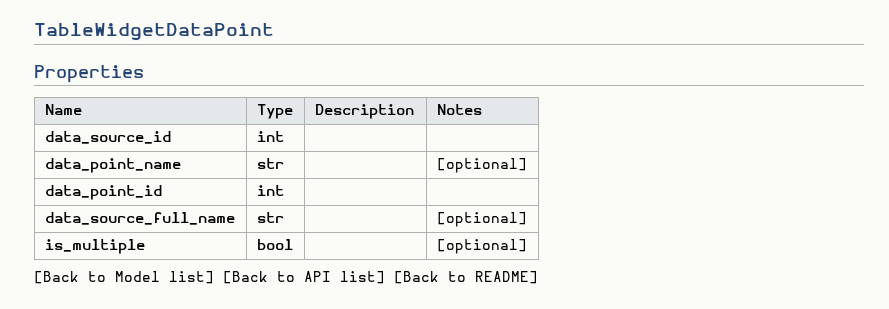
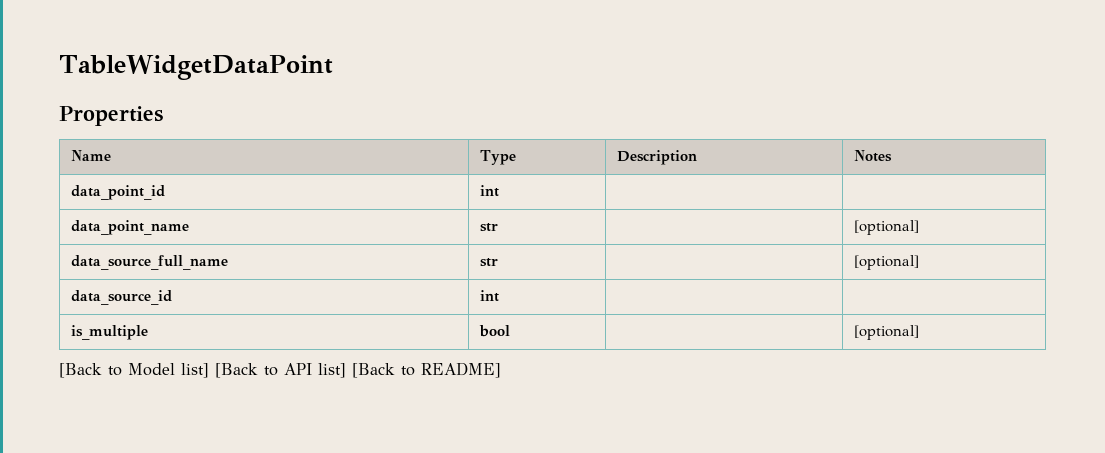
- data_source_id | int | |
+ data_point_id | int | |
- data_point_id | int | |
+ data_source_id | int | |

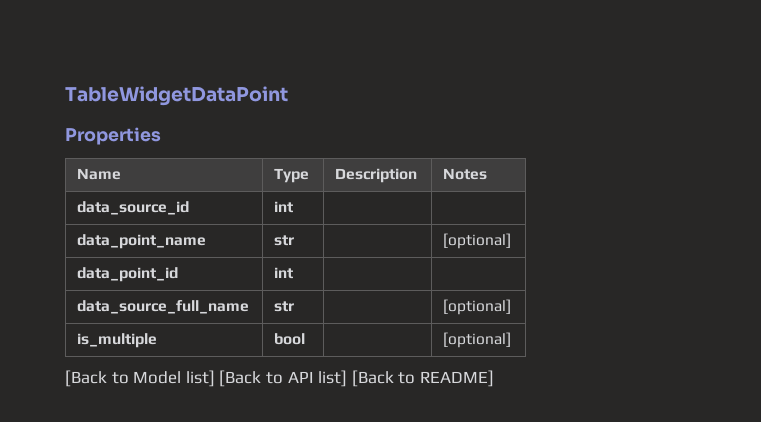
- data_point_id | int | |
+ data_source_id | int | |
+ data_point_id | int | |
- data_source_id | int | |

